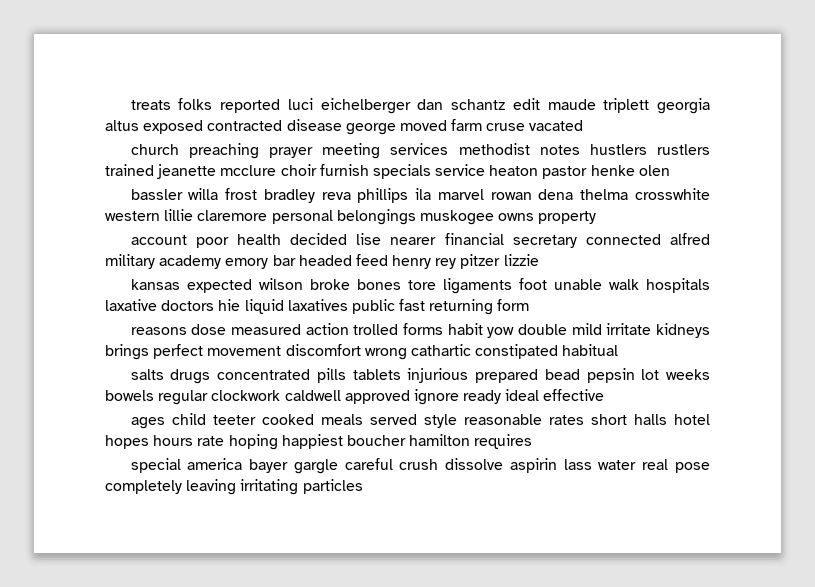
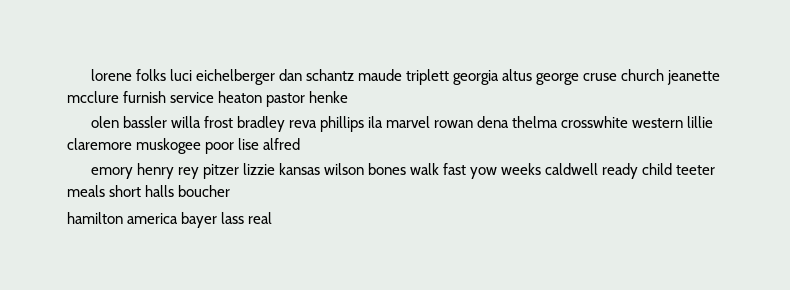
- treats folks reported luci eichelberger dan schantz edit maude triplett georgia altus exposed contracted disease george moved farm cruse vacated
- church preaching prayer meeting services methodist notes hustlers rustlers trained jeanette mcclure choir furnish specials service heaton pastor henke olen
- bassler willa frost bradley reva phillips ila marvel rowan dena thelma crosswhite western lillie claremore personal belongings muskogee owns property
- account poor health decided lise nearer financial secretary connected alfred military academy emory bar headed feed henry rey pitzer lizzie
- kansas expected wilson broke bones tore ligaments foot unable walk hospitals laxative doctors hie liquid laxatives public fast returning form
- reasons dose measured action trolled forms habit yow double mild irritate kidneys brings perfect movement discomfort wrong cathartic constipated habitual
- salts drugs concentrated pills tablets injurious prepared bead pepsin lot weeks bowels regular clockwork caldwell approved ignore ready ideal effective
- ages child teeter cooked meals served style reasonable rates short halls hotel hopes hours rate hoping happiest boucher hamilton requires
- special america bayer gargle careful crush dissolve aspirin lass water real pose completely leaving irritating particles
+ lorene folks luci eichelberger dan schantz maude triplett georgia altus george cruse church jeanette mcclure furnish service heaton pastor henke
+ olen bassler willa frost bradley reva phillips ila marvel rowan dena thelma crosswhite western lillie claremore muskogee poor lise alfred
+ emory henry rey pitzer lizzie kansas wilson bones walk fast yow weeks caldwell ready child teeter meals short halls boucher
+ hamilton america bayer lass real

